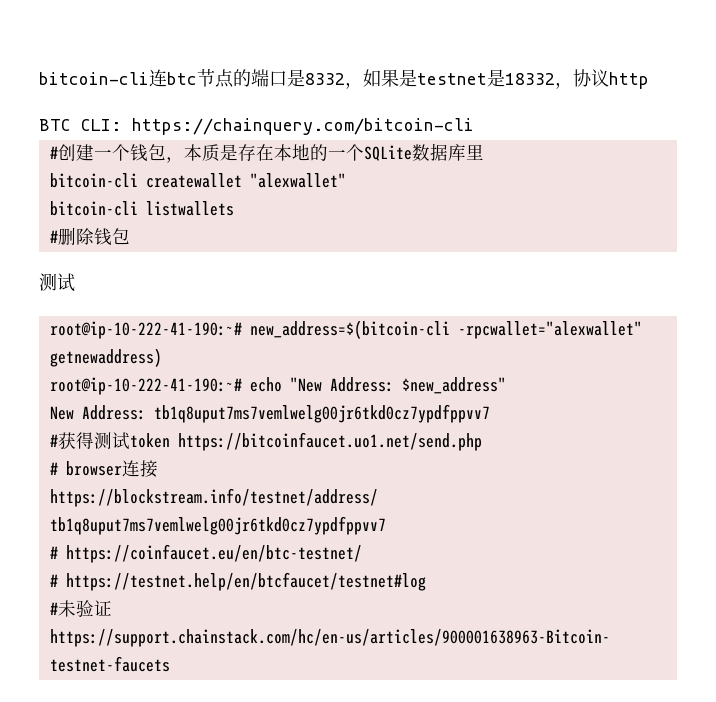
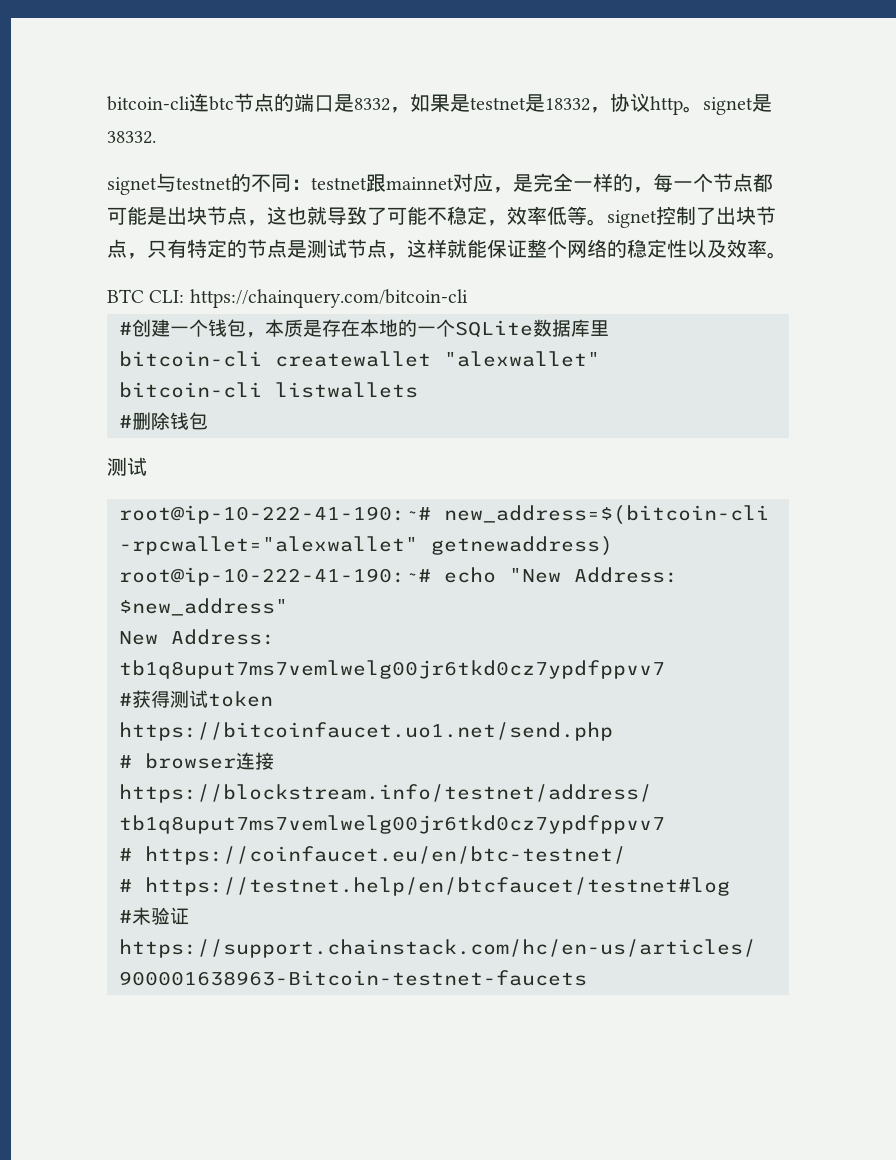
- bitcoin-cli连btc节点的端口是8332，如果是testnet是18332，协议http
+ bitcoin-cli连btc节点的端口是8332，如果是testnet是18332，协议http。signet是38332.
+ signet与testnet的不同：testnet跟mainnet对应，是完全一样的，每一个节点都可能是出块节点，这也就导致了可能不稳定，效率低等。signet控制了出块节点，只有特定的节点是测试节点，这样就能保证整个网络的稳定性以及效率。

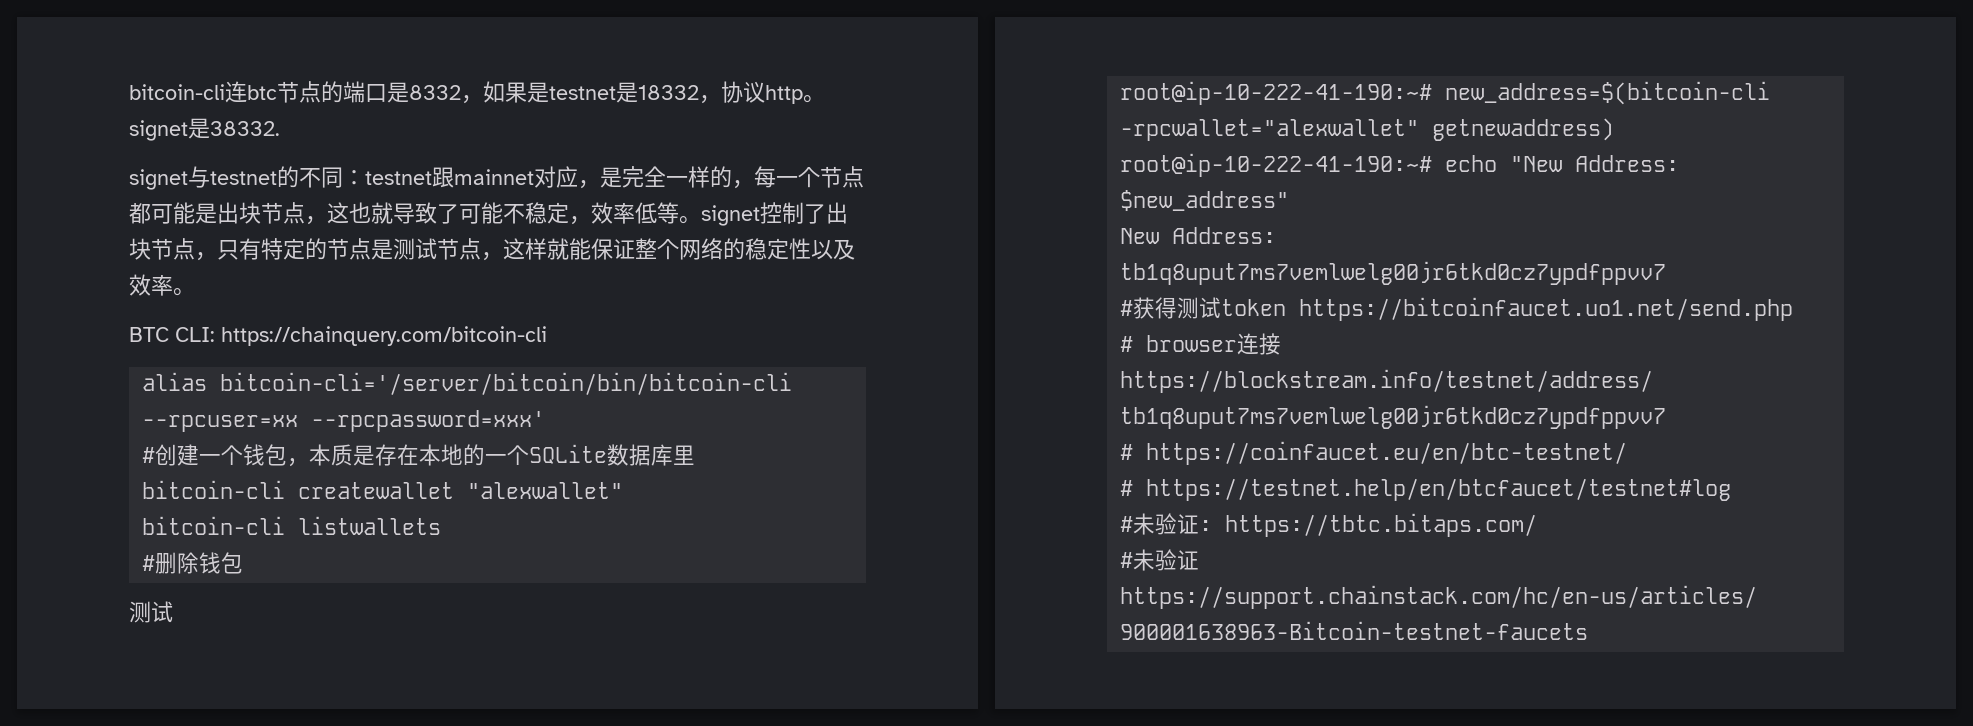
+ alias bitcoin-cli='/server/bitcoin/bin/bitcoin-cli --rpcuser=xx --rpcpassword=xxx'
+ #未验证: https://tbtc.bitaps.com/

